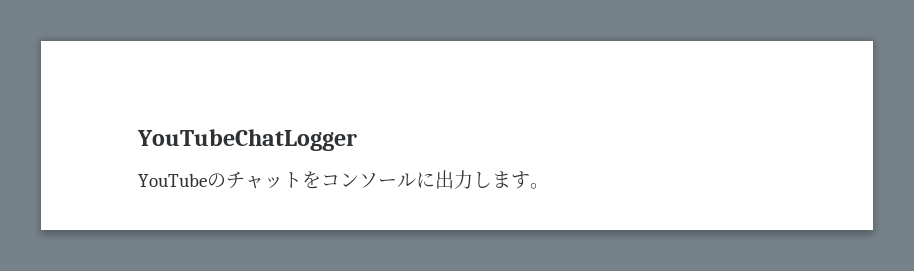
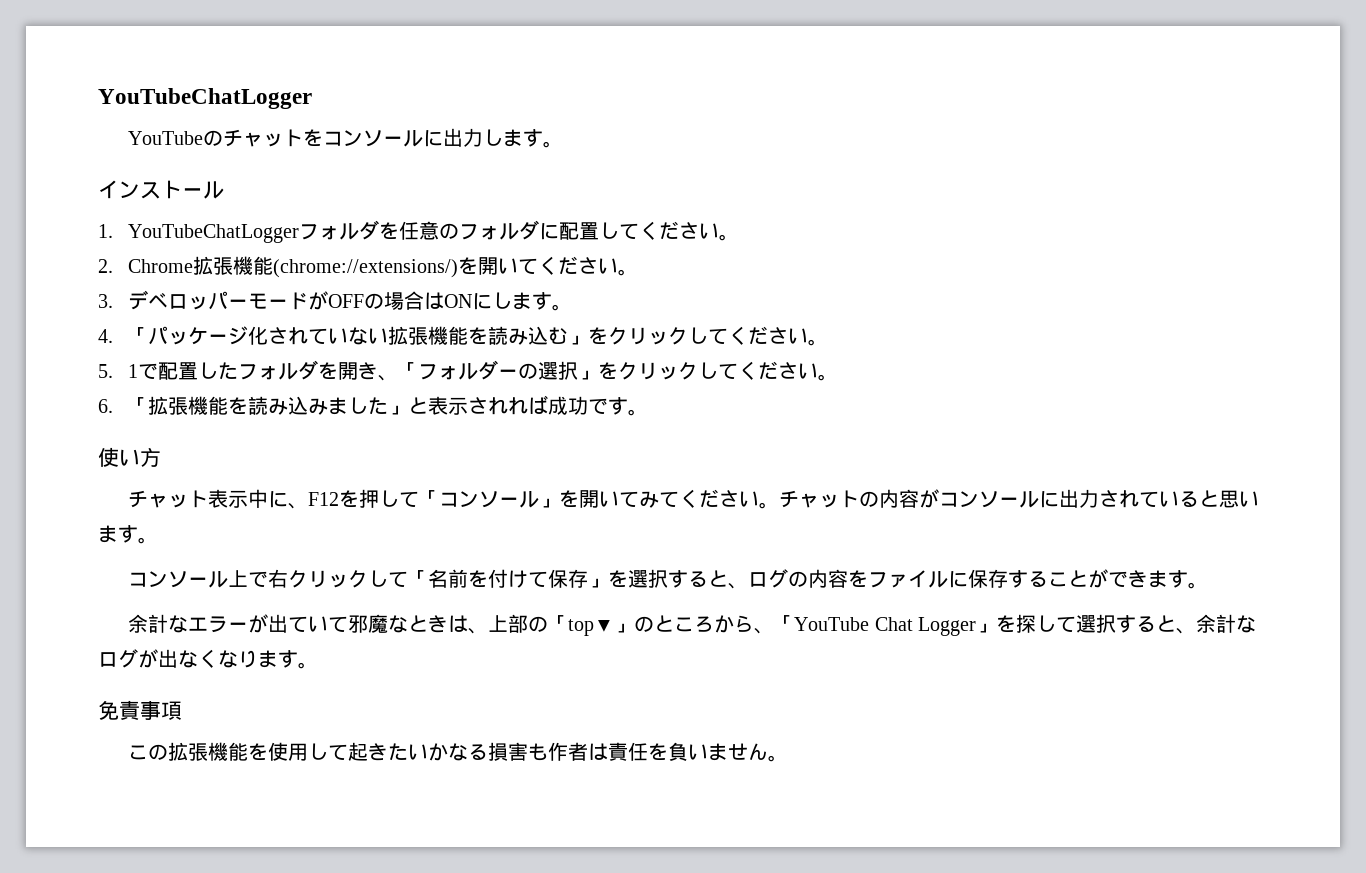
+ インストール
+ 1. YouTubeChatLoggerフォルダを任意のフォルダに配置してください。
+ 2. Chrome拡張機能(chrome://extensions/)を開いてください。
+ 3.デベロッパーモードがOFFの場合はONにします。
+ 4.「パッケージ化されていない拡張機能を読み込む」をクリックしてください。
+ 5. 1で配置したフォルダを開き、「フォルダーの選択」をクリックしてください。
+ 6.「拡張機能を読み込みました」と表示されれば成功です。
+ 使い方
+ チャット表示中に、F12を押して「コンソール」を開いてみてください。チャットの内容がコンソールに出力されていると思います。
+ コンソール上で右クリックして「名前を付けて保存」を選択すると、ログの内容をファイルに保存することができます。
+ 余計なエラーが出ていて邪魔なときは、上部の「top▼」のところから、「YouTube Chat Logger」を探して選択すると、余計なログが出なくなります。
+ 免責事項
+ この拡張機能を使用して起きたいかなる損害も作者は責任を負いません。

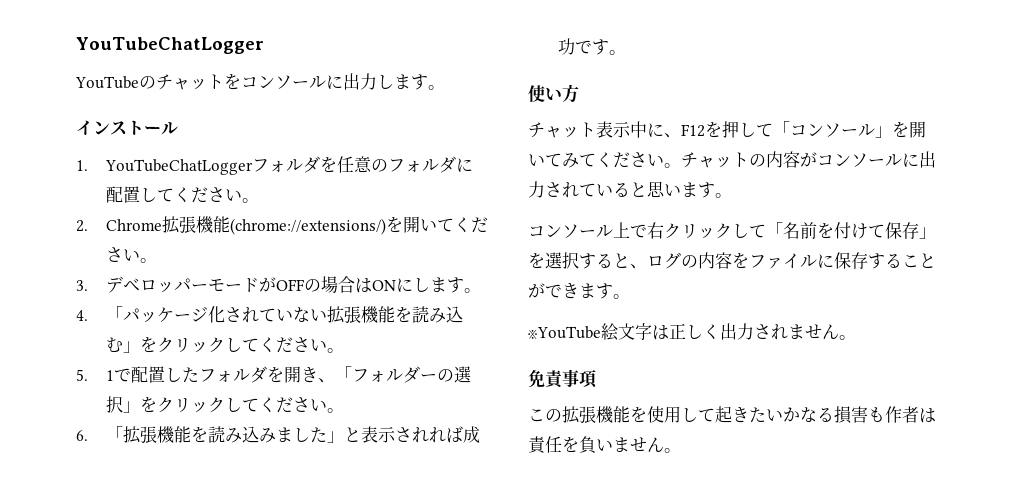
- 余計なエラーが出ていて邪魔なときは、上部の「top▼」のところから、「YouTube Chat Logger」を探して選択すると、余計なログが出なくなります。
+ ※YouTube絵文字は正しく出力されません。

